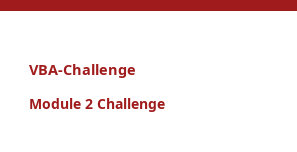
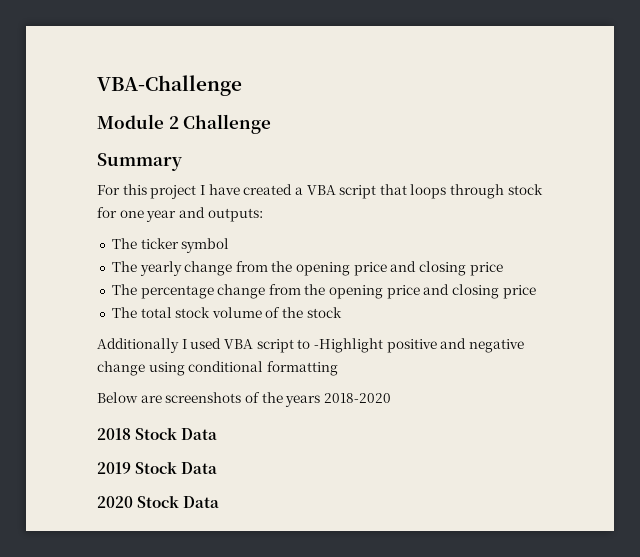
+ Summary
+ For this project I have created a VBA script that loops through stock for one year and outputs:
+ The ticker symbol
+ The yearly change from the opening price and closing price
+ The percentage change from the opening price and closing price
+ The total stock volume of the stock
+ Additionally I used VBA script to -Highlight positive and negative change using conditional formatting
+ Below are screenshots of the years 2018-2020
+ 2018 Stock Data
+ 2019 Stock Data
+ 2020 Stock Data

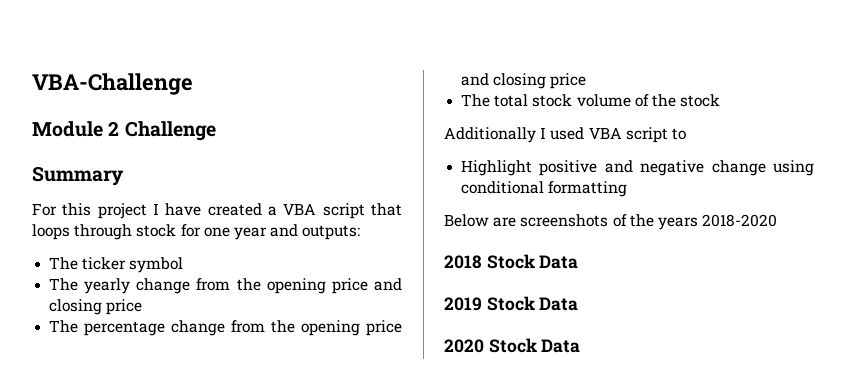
- Additionally I used VBA script to -Highlight positive and negative change using conditional formatting
+ Additionally I used VBA script to
+ Highlight positive and negative change using conditional formatting

